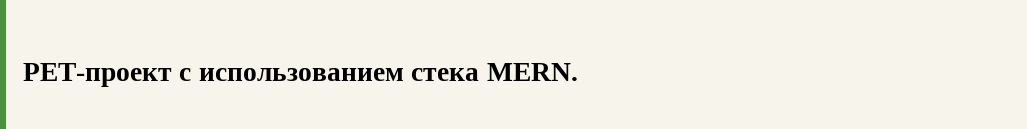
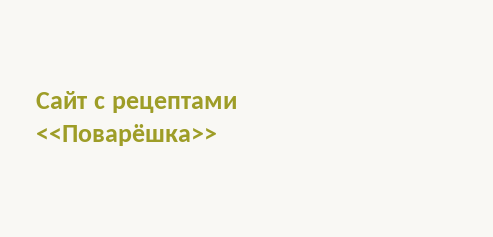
- PET-проект с использованием стека MERN.
+ Сайт с рецептами <<Поварёшка>>

